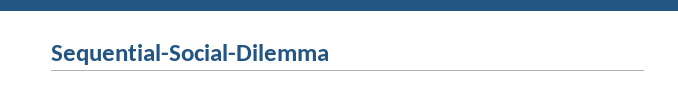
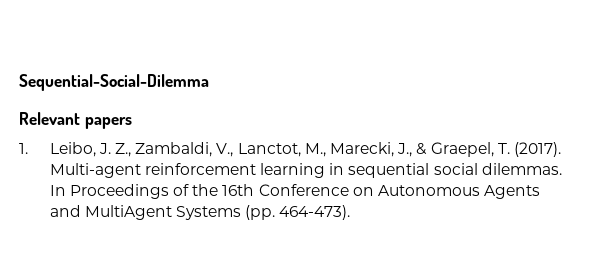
+ Relevant papers
+ 1. Leibo, J. Z., Zambaldi, V., Lanctot, M., Marecki, J., & Graepel, T. (2017). Multi-agent reinforcement learning in sequential social dilemmas. In Proceedings of the 16th Conference on Autonomous Agents and MultiAgent Systems (pp. 464-473).

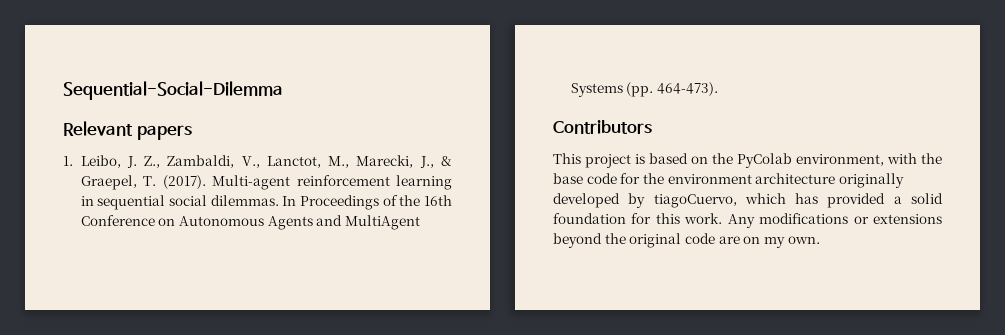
+ Contributors
+ This project is based on the PyColab environment, with the base code for the environment architecture originally developed by tiagoCuervo, which has provided a solid foundation for this work. Any modifications or extensions beyond the original code are on my own.

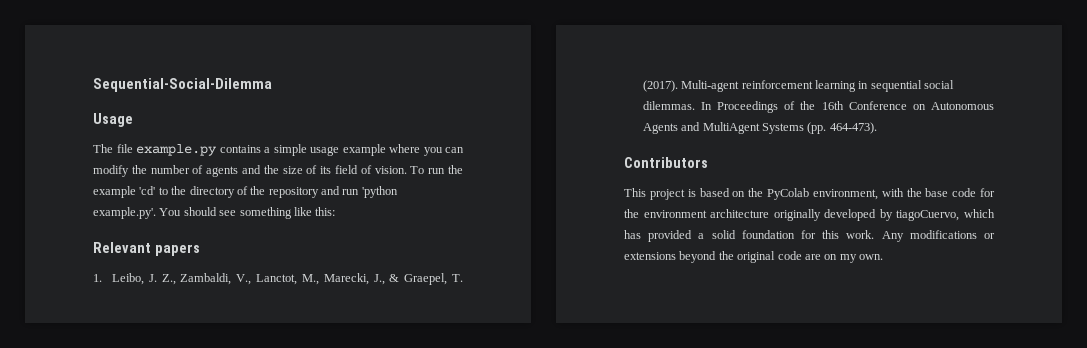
+ Usage
+ The file example.py contains a simple usage example where you can modify the number of agents and the size of its field of vision. To run the example 'cd' to the directory of the repository and run 'python example.py'. You should see something like this:

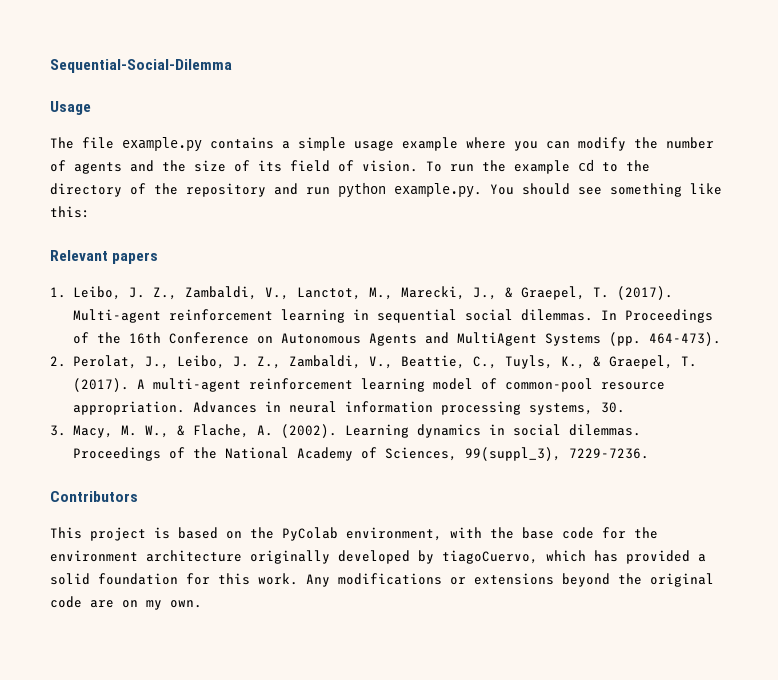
- To run the example 'cd' to the directory of the repository and run 'python example.py'. You should see something like this:
+ To run the example cd to the directory of the repository and run python example.py. You should see something like this:
+ 2. Perolat, J., Leibo, J. Z., Zambaldi, V., Beattie, C., Tuyls, K., & Graepel, T. (2017). A multi-agent reinforcement learning model of common-pool resource appropriation. Advances in neural information processing systems, 30.
+ 3. Macy, M. W., & Flache, A. (2002). Learning dynamics in social dilemmas. Proceedings of the National Academy of Sciences, 99(suppl_3), 7229-7236.

